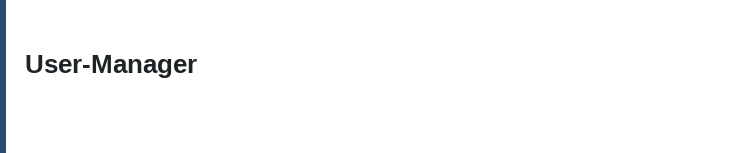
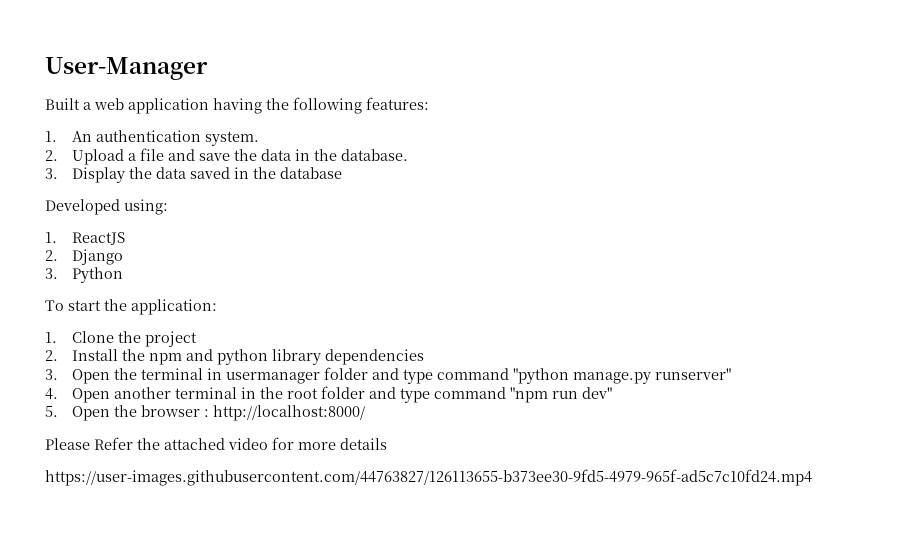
+ Built a web application having the following features:
+ 1. An authentication system.
+ 2. Upload a file and save the data in the database.
+ 3. Display the data saved in the database
+ Developed using:
+ 1. ReactJS
+ 2. Django
+ 3. Python
+ To start the application:
+ 1. Clone the project
+ 2. Install the npm and python library dependencies
+ 3. Open the terminal in usermanager folder and type command "python manage.py runserver"
+ 4. Open another terminal in the root folder and type command "npm run dev"
+ 5. Open the browser : http://localhost:8000/
+ Please Refer the attached video for more details
+ https://user-images.githubusercontent.com/44763827/126113655-b373ee30-9fd5-4979-965f-ad5c7c10fd24.mp4

